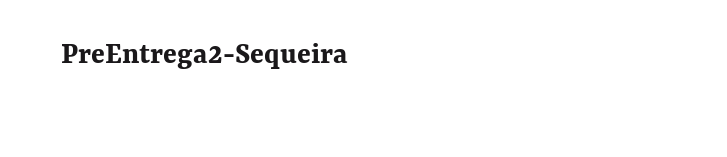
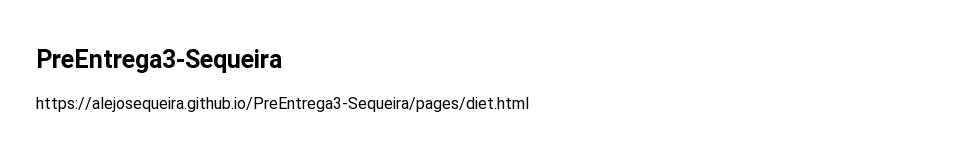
- PreEntrega2-Sequeira
+ PreEntrega3-Sequeira
+ https://alejosequeira.github.io/PreEntrega3-Sequeira/pages/diet.html

